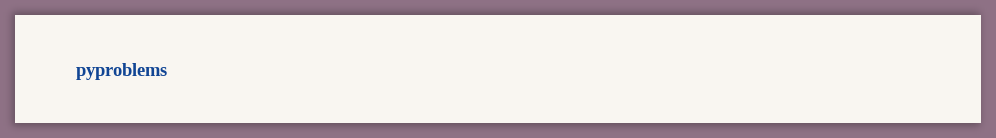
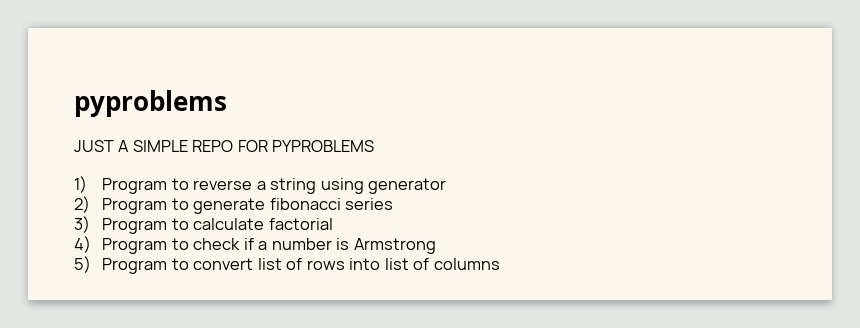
+ JUST A SIMPLE REPO FOR PYPROBLEMS
+ 1) Program to reverse a string using generator
+ 2) Program to generate fibonacci series
+ 3) Program to calculate factorial
+ 4) Program to check if a number is Armstrong
+ 5) Program to convert list of rows into list of columns

